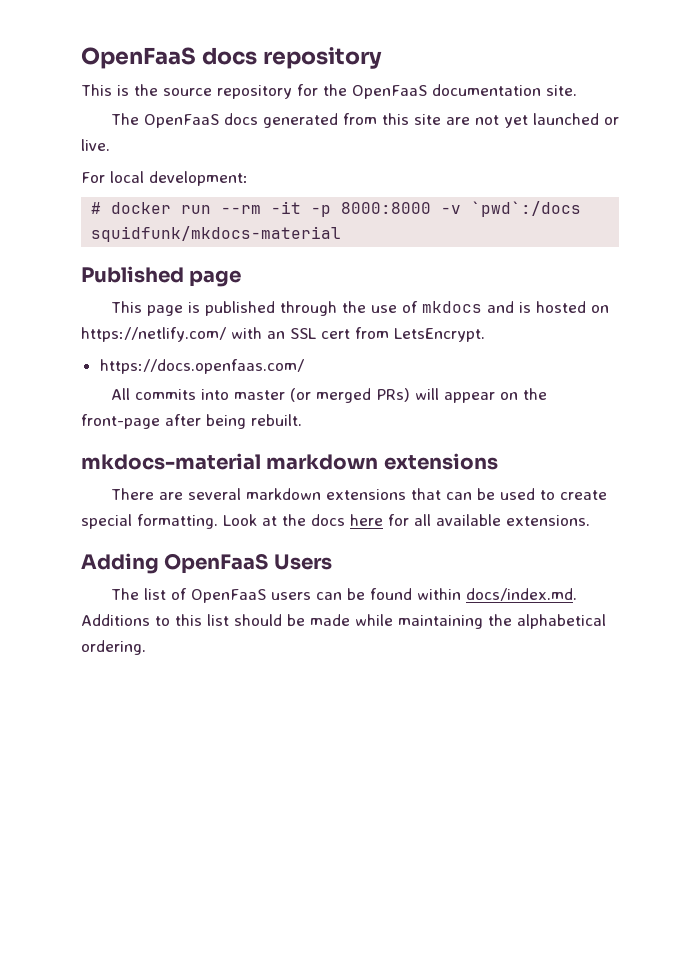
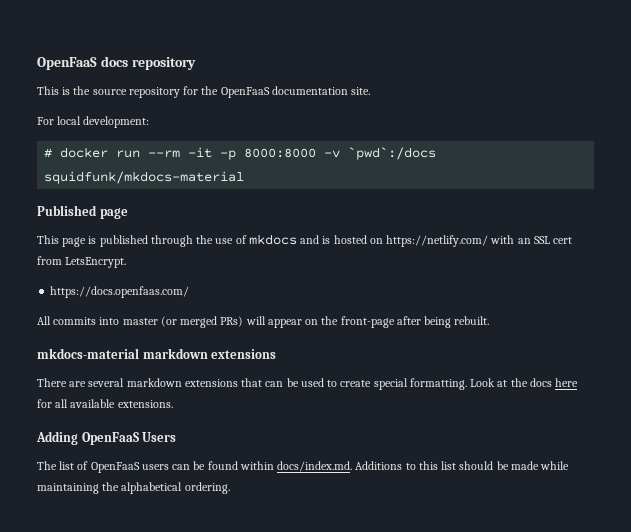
- The OpenFaaS docs generated from this site are not yet launched or live.

